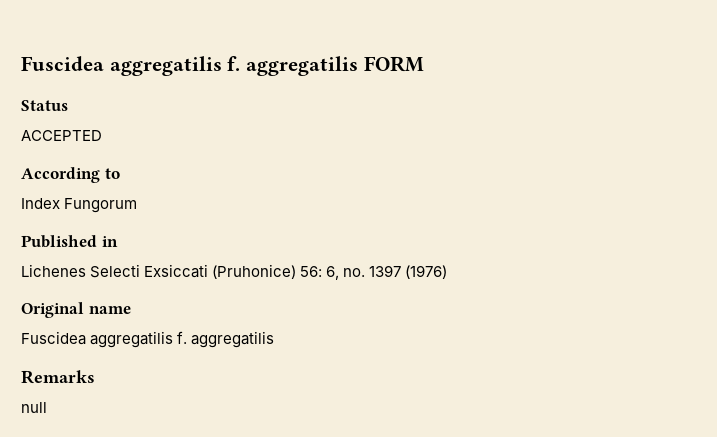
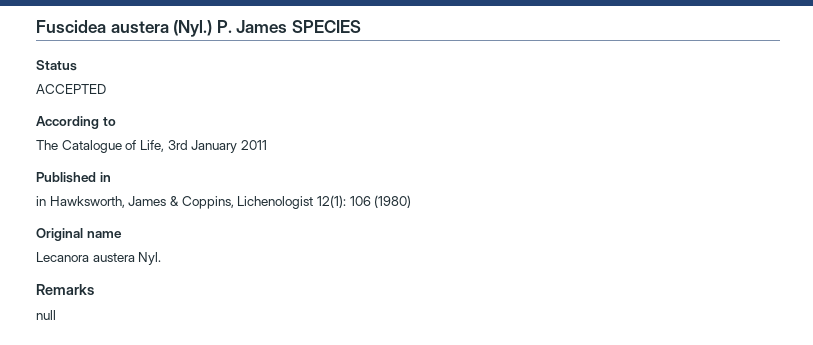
- Fuscidea aggregatilis f. aggregatilis FORM
+ Fuscidea austera (Nyl.) P. James SPECIES
- Index Fungorum
+ The Catalogue of Life, 3rd January 2011
  Published in
- Lichenes Selecti Exsiccati (Pruhonice) 56: 6, no. 1397 (1976)
+ in Hawksworth, James & Coppins, Lichenologist 12(1): 106 (1980)
  Original name
- Fuscidea aggregatilis f. aggregatilis
+ Lecanora austera Nyl.

